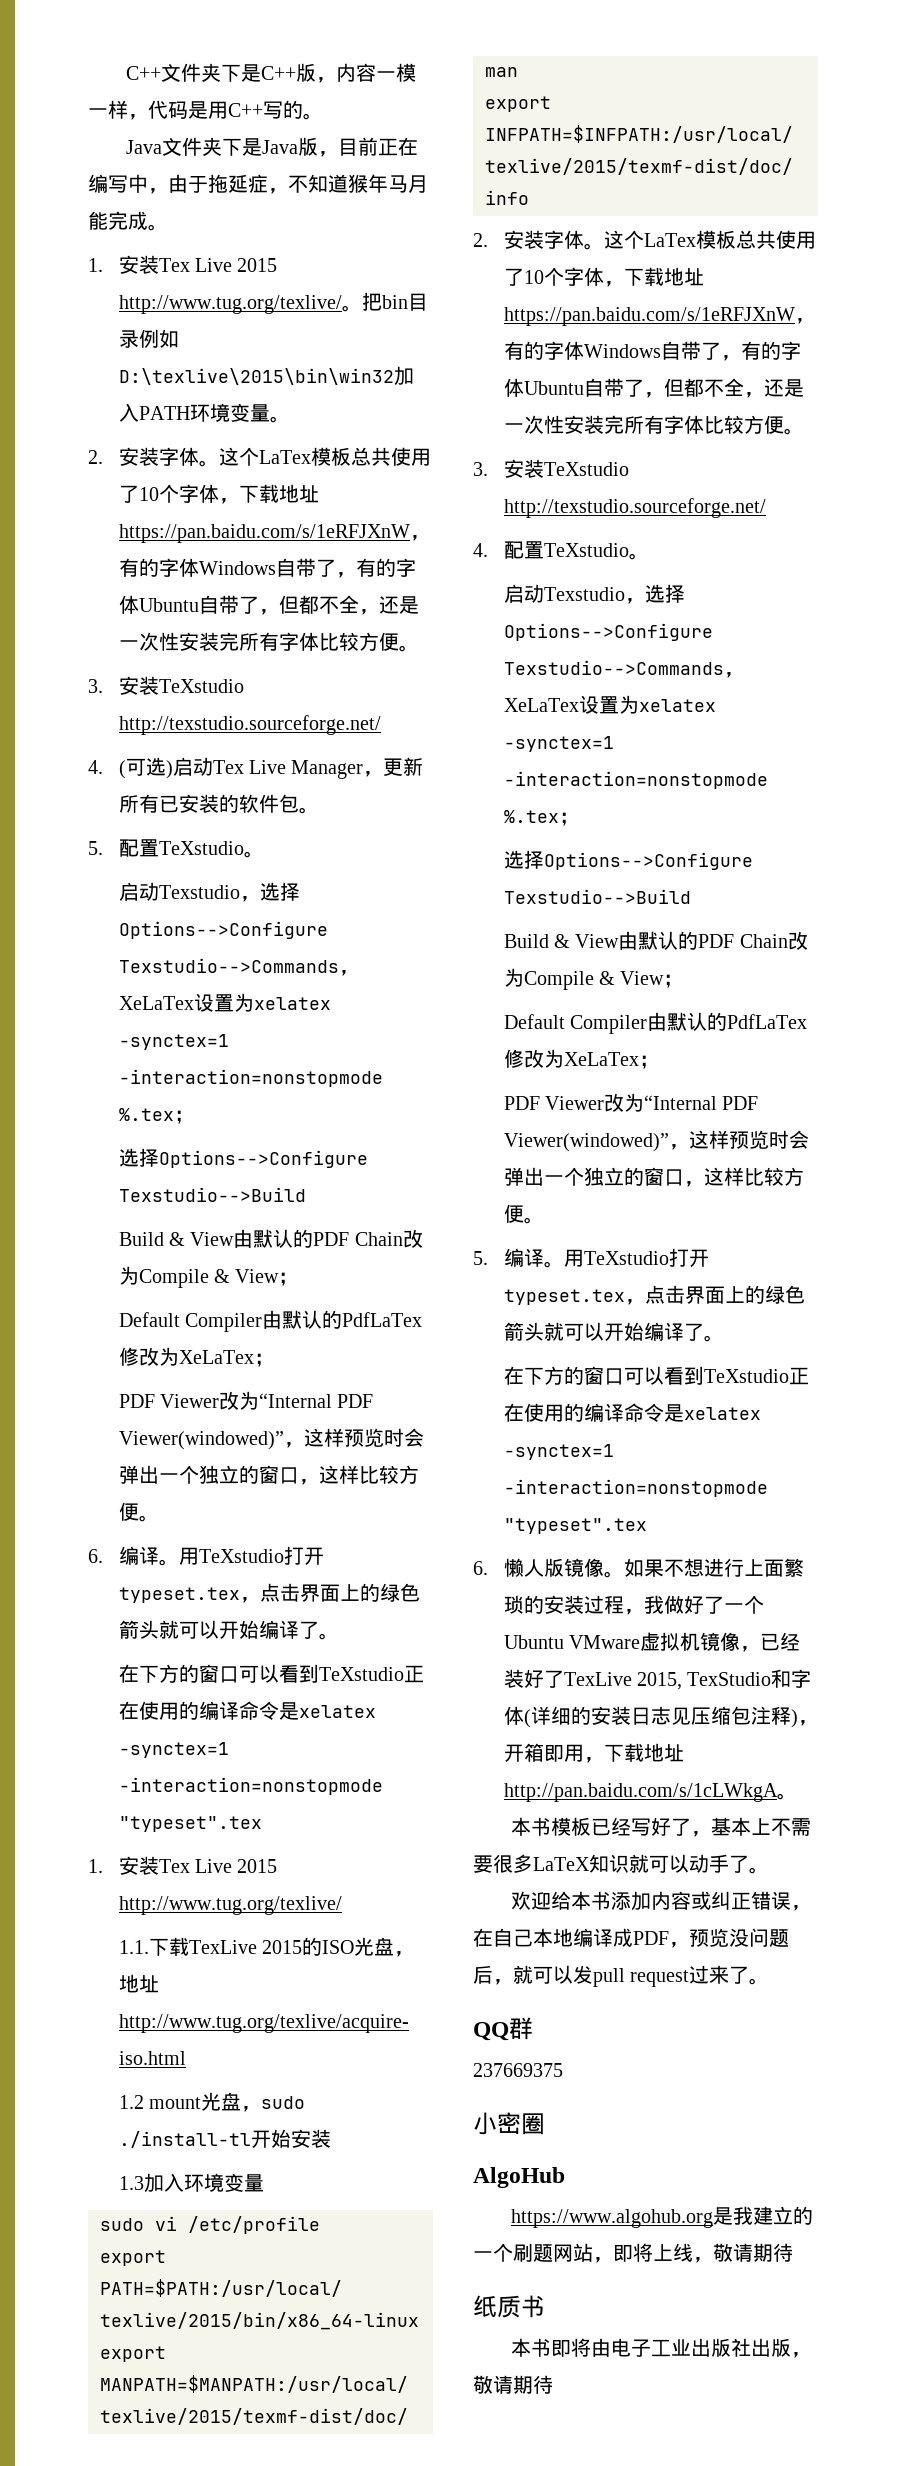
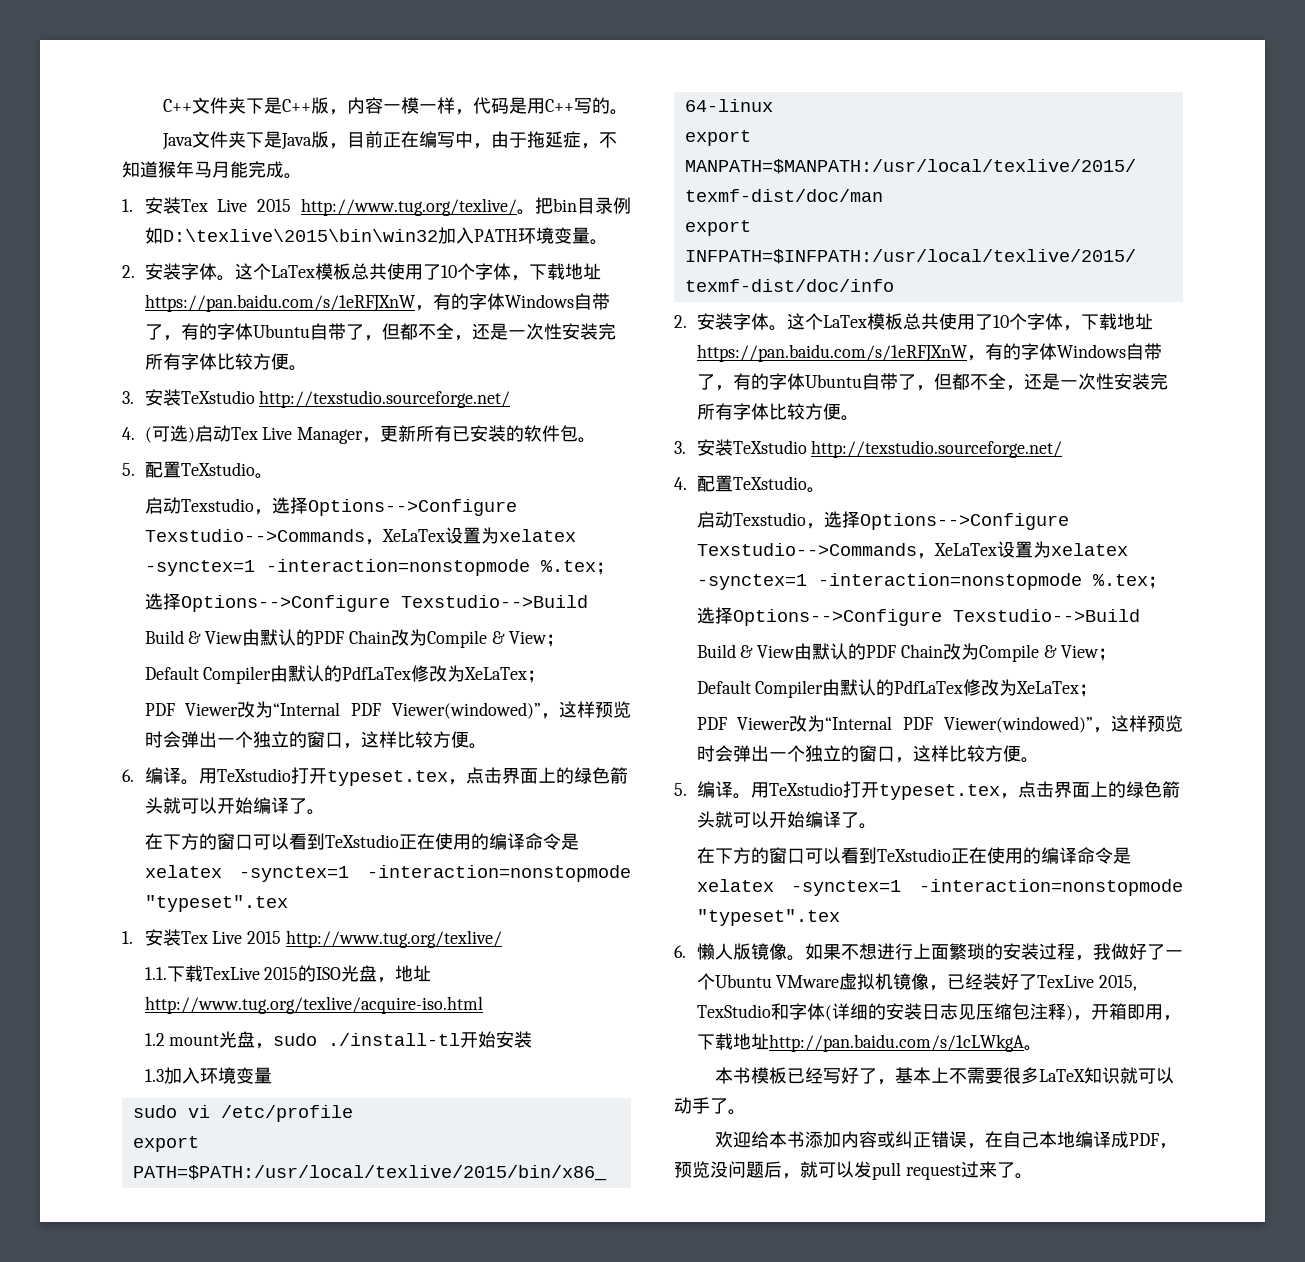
- QQ群
- 237669375
- 小密圈
- AlgoHub
- https://www.algohub.org是我建立的一个刷题网站，即将上线，敬请期待
- 纸质书
- 本书即将由电子工业出版社出版，敬请期待

